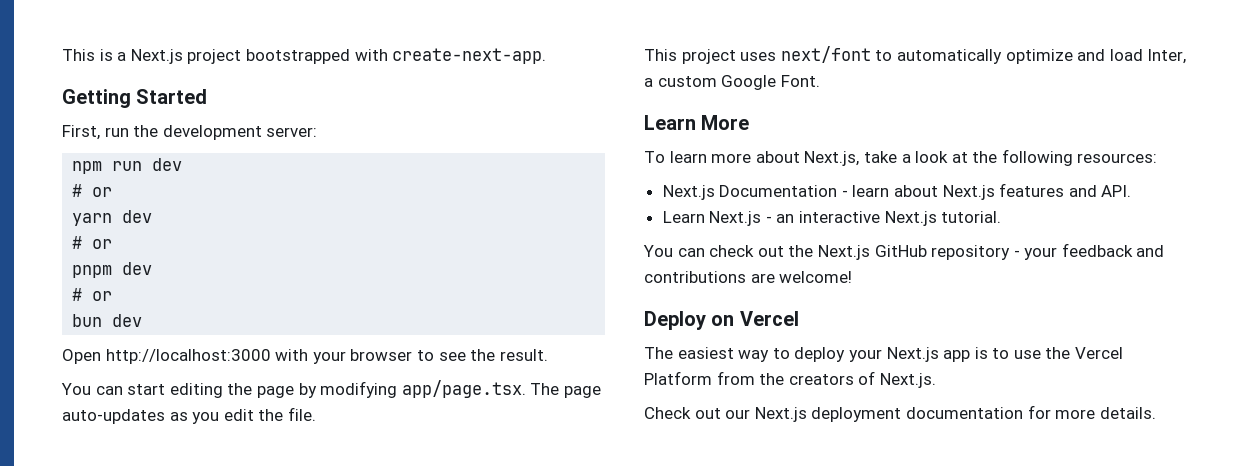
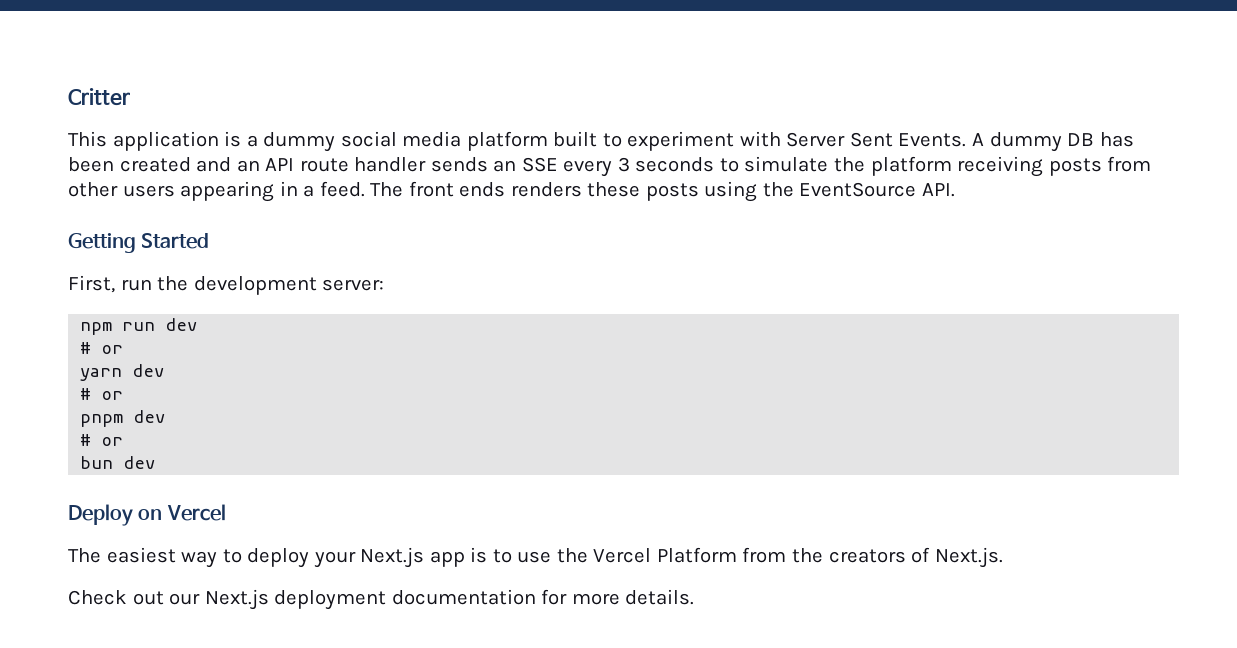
- This is a Next.js project bootstrapped with create-next-app.
+ Critter
+ This application is a dummy social media platform built to experiment with Server Sent Events. A dummy DB has been created and an API route handler sends an SSE every 3 seconds to simulate the platform receiving posts from other users appearing in a feed. The front ends renders these posts using the EventSource API.
- Open http://localhost:3000 with your browser to see the result.
- You can start editing the page by modifying app/page.tsx. The page auto-updates as you edit the file.
- This project uses next/font to automatically optimize and load Inter, a custom Google Font.
- Learn More
- To learn more about Next.js, take a look at the following resources:
- Next.js Documentation - learn about Next.js features and API.
- Learn Next.js - an interactive Next.js tutorial.
- You can check out the Next.js GitHub repository - your feedback and contributions are welcome!

